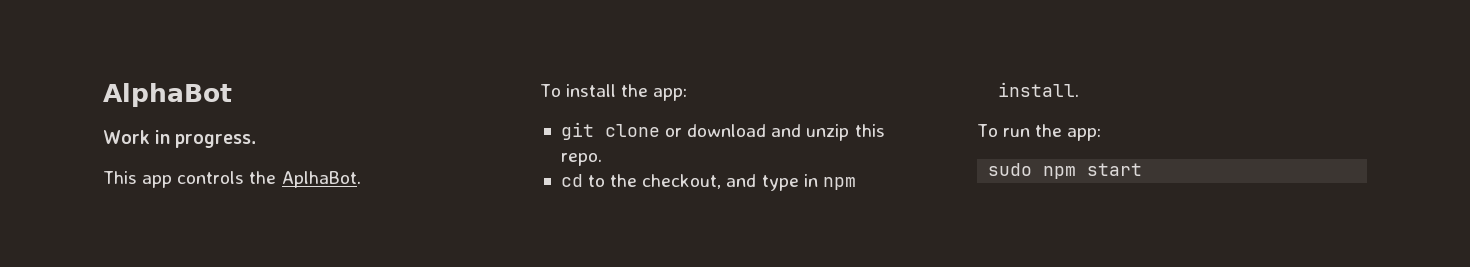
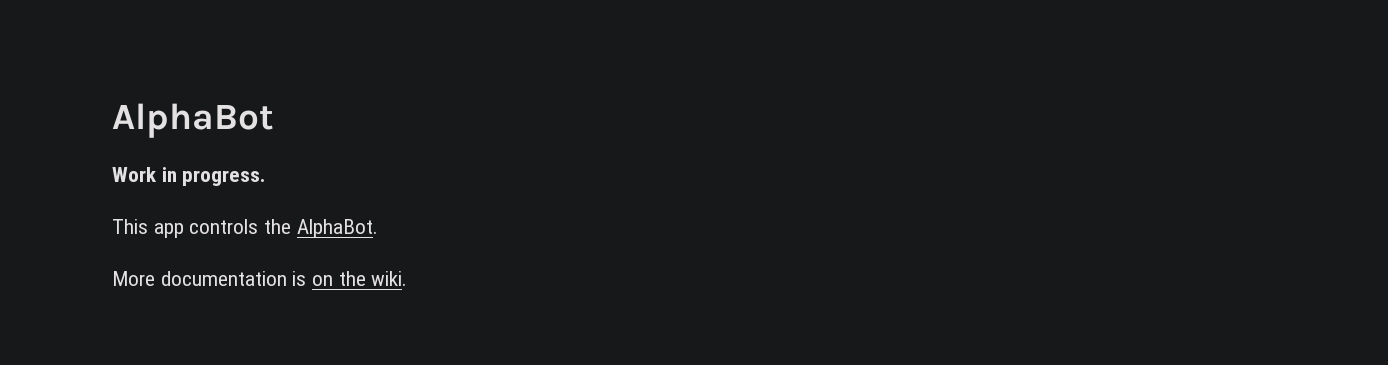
- This app controls the AplhaBot.
- To install the app:
- git clone or download and unzip this repo.
- cd to the checkout, and type in npm install.
- To run the app:
- sudo npm start
+ This app controls the AlphaBot.
+ More documentation is on the wiki.

